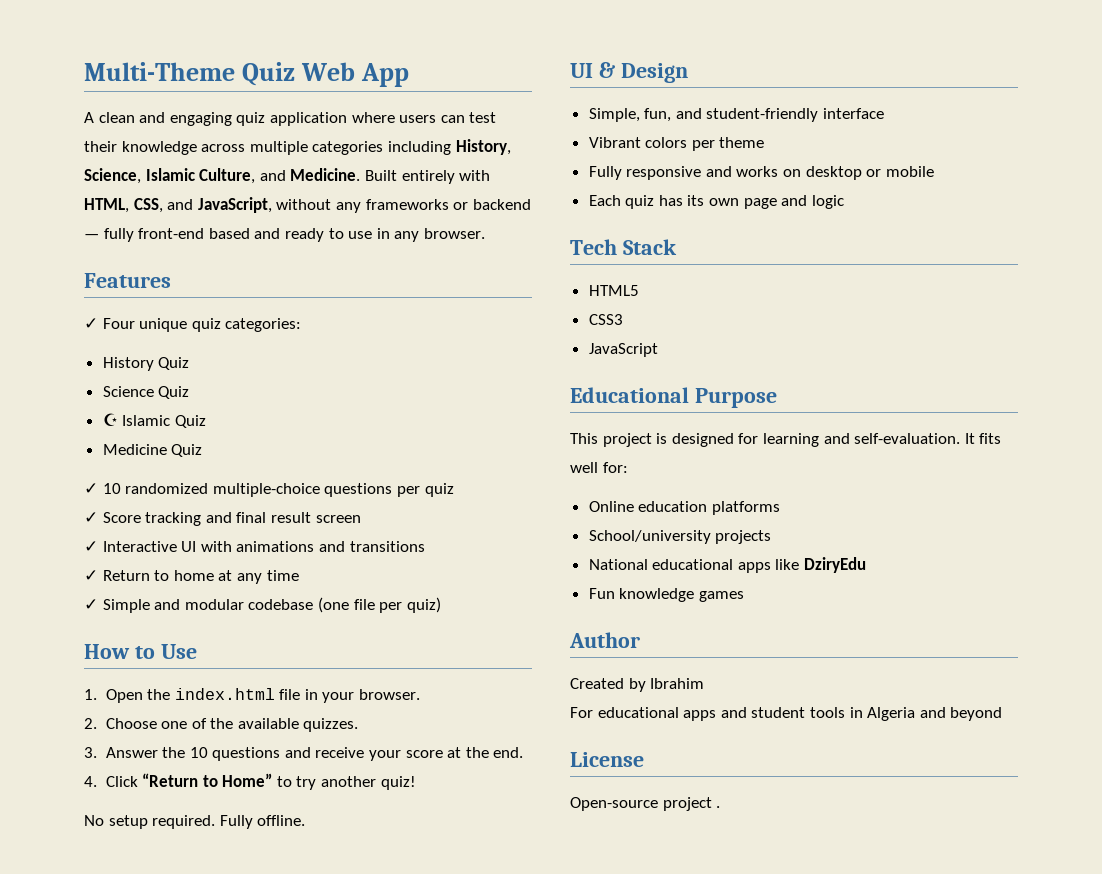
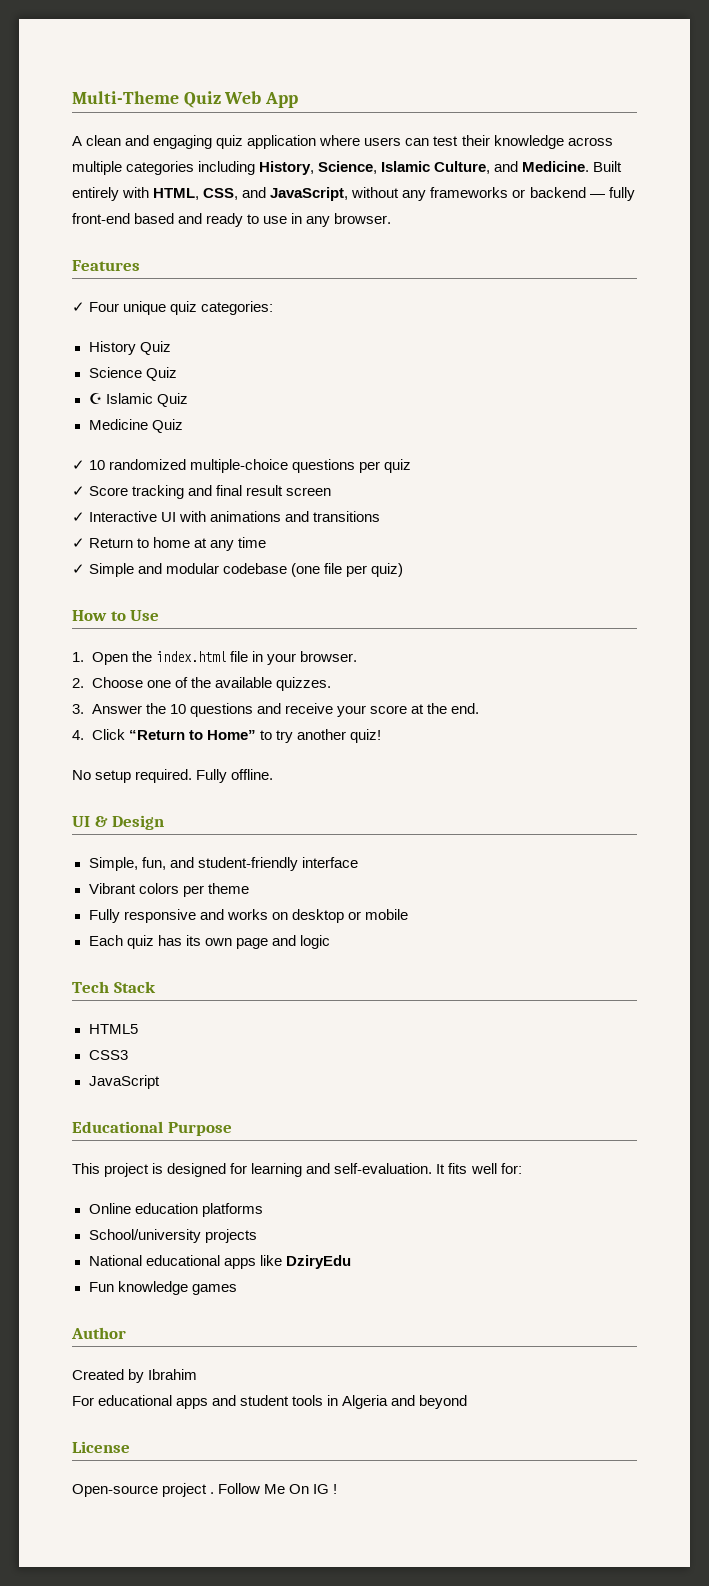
+ Follow Me On IG !

